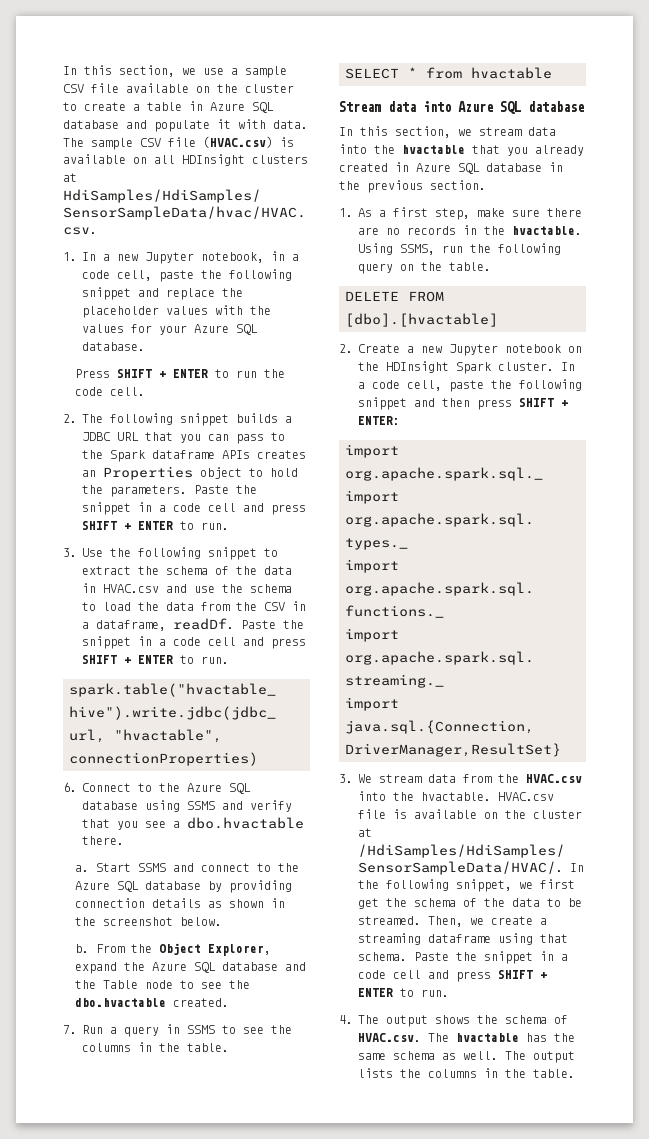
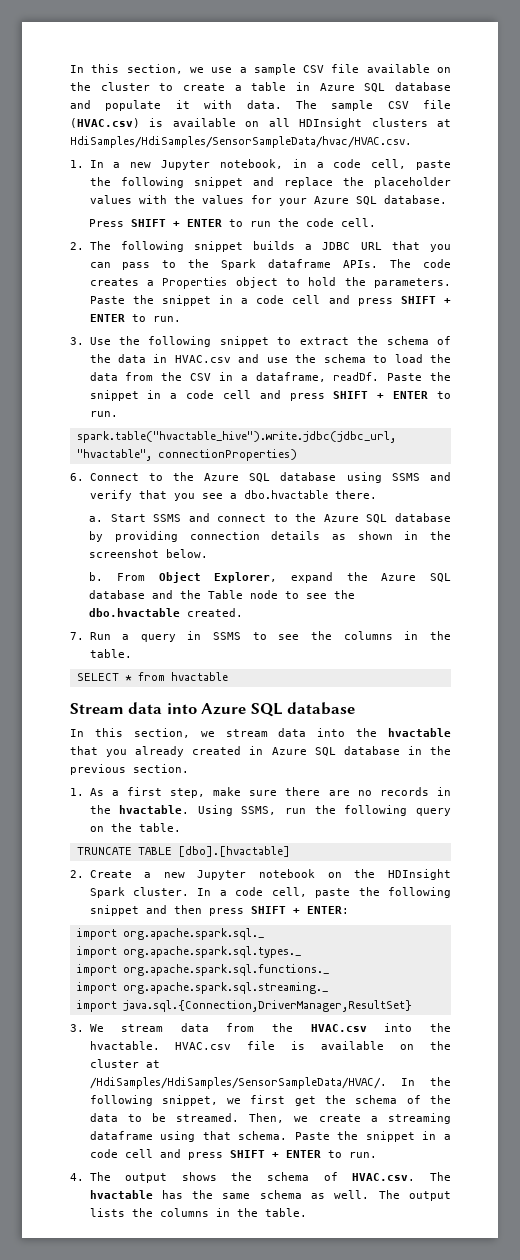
- 2. The following snippet builds a JDBC URL that you can pass to the Spark dataframe APIs creates an Properties object to hold the parameters.
+ 2. The following snippet builds a JDBC URL that you can pass to the Spark dataframe APIs. The code creates a Properties object to hold the parameters.
- From the Object Explorer, expand the Azure SQL database and the Table node to see the dbo.hvactable created.
+ From Object Explorer, expand the Azure SQL database and the Table node to see the dbo.hvactable created.
- DELETE FROM [dbo].[hvactable]
+ TRUNCATE TABLE [dbo].[hvactable]

